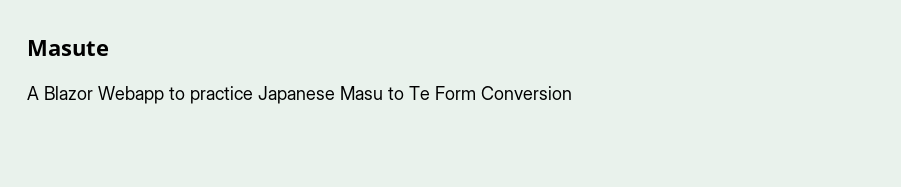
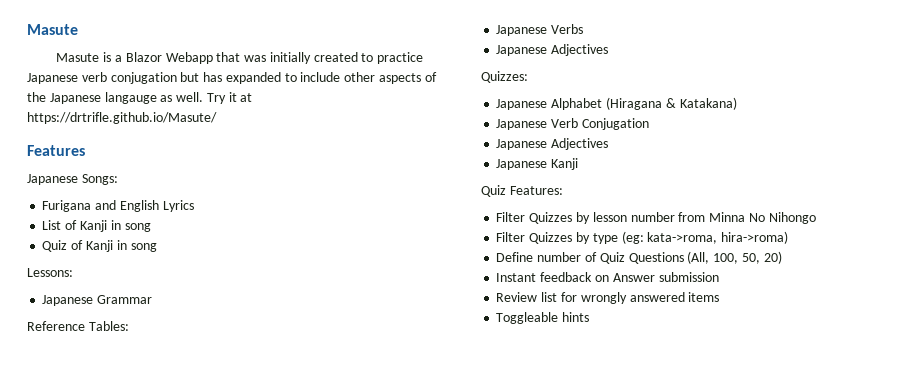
- A Blazor Webapp to practice Japanese Masu to Te Form Conversion
+ Masute is a Blazor Webapp that was initially created to practice Japanese verb conjugation but has expanded to include other aspects of the Japanese langauge as well. Try it at https://drtrifle.github.io/Masute/
+ Features
+ Japanese Songs:
+ Furigana and English Lyrics
+ List of Kanji in song
+ Quiz of Kanji in song
+ Lessons:
+ Japanese Grammar
+ Reference Tables:
+ Japanese Verbs
+ Japanese Adjectives
+ Quizzes:
+ Japanese Alphabet (Hiragana & Katakana)
+ Japanese Verb Conjugation
+ Japanese Adjectives
+ Japanese Kanji
+ Quiz Features:
+ Filter Quizzes by lesson number from Minna No Nihongo
+ Filter Quizzes by type (eg: kata->roma, hira->roma)
+ Define number of Quiz Questions (All, 100, 50, 20)
+ Instant feedback on Answer submission
+ Review list for wrongly answered items
+ Toggleable hints

